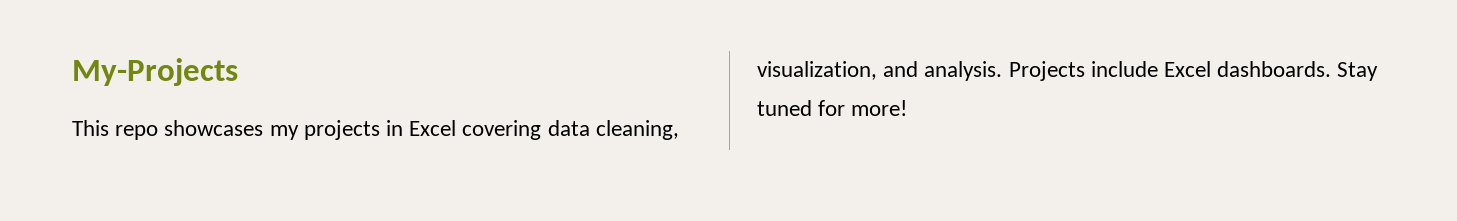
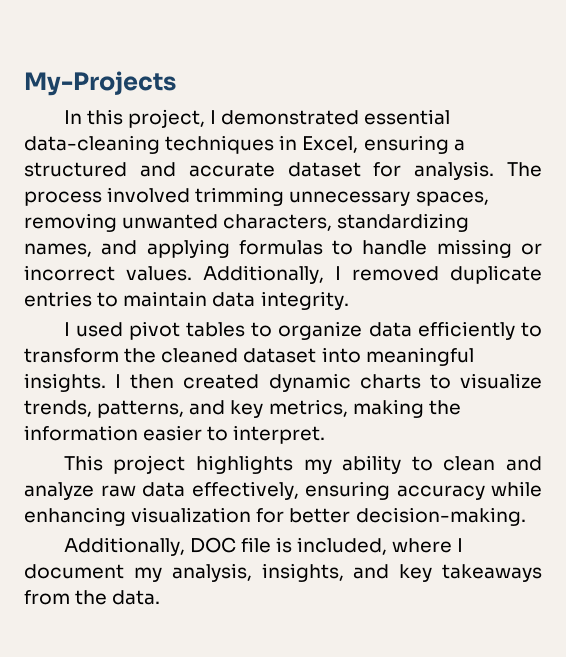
- This repo showcases my projects in Excel covering data cleaning, visualization, and analysis. Projects include Excel dashboards. Stay tuned for more!
+ In this project, I demonstrated essential data-cleaning techniques in Excel, ensuring a structured and accurate dataset for analysis. The process involved trimming unnecessary spaces, removing unwanted characters, standardizing names, and applying formulas to handle missing or incorrect values. Additionally, I removed duplicate entries to maintain data integrity.
+ I used pivot tables to organize data efficiently to transform the cleaned dataset into meaningful insights. I then created dynamic charts to visualize trends, patterns, and key metrics, making the information easier to interpret.
+ This project highlights my ability to clean and analyze raw data effectively, ensuring accuracy while enhancing visualization for better decision-making.
+ Additionally, DOC file is included, where I document my analysis, insights, and key takeaways from the data.

